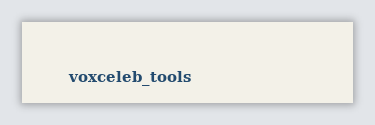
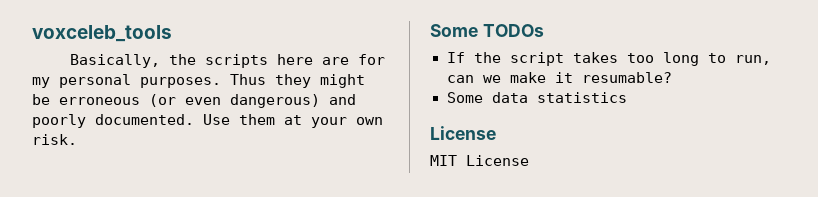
+ Basically, the scripts here are for my personal purposes. Thus they might be erroneous (or even dangerous) and poorly documented. Use them at your own risk.
+ Some TODOs
+ If the script takes too long to run, can we make it resumable?
+ Some data statistics
+ License
+ MIT License

